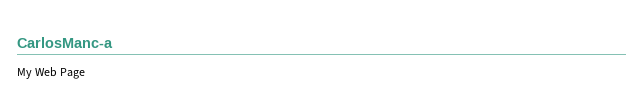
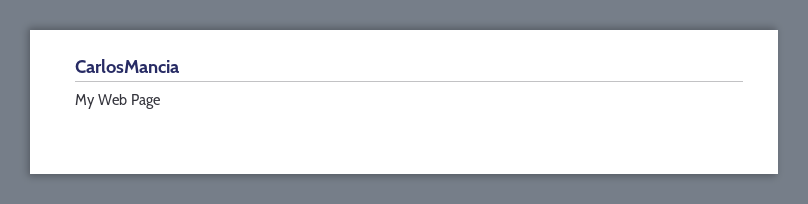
- CarlosManc-a
+ CarlosMancia

